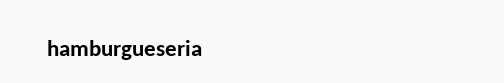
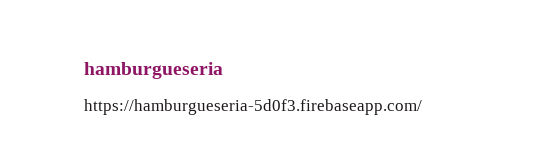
+ https://hamburgueseria-5d0f3.firebaseapp.com/

